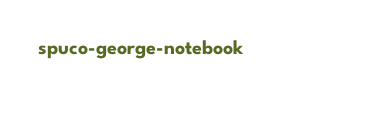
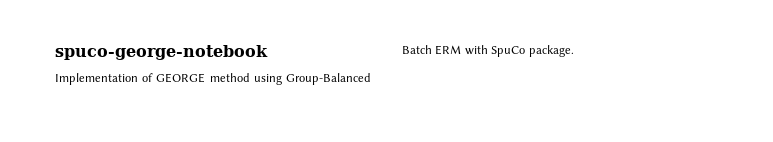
+ Implementation of GEORGE method using Group-Balanced Batch ERM with SpuCo package.

